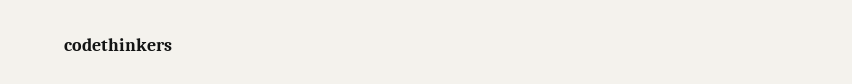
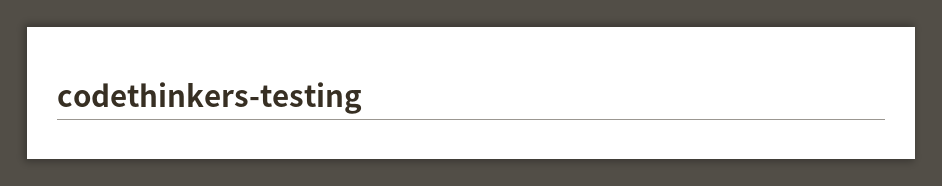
- codethinkers
+ codethinkers-testing

